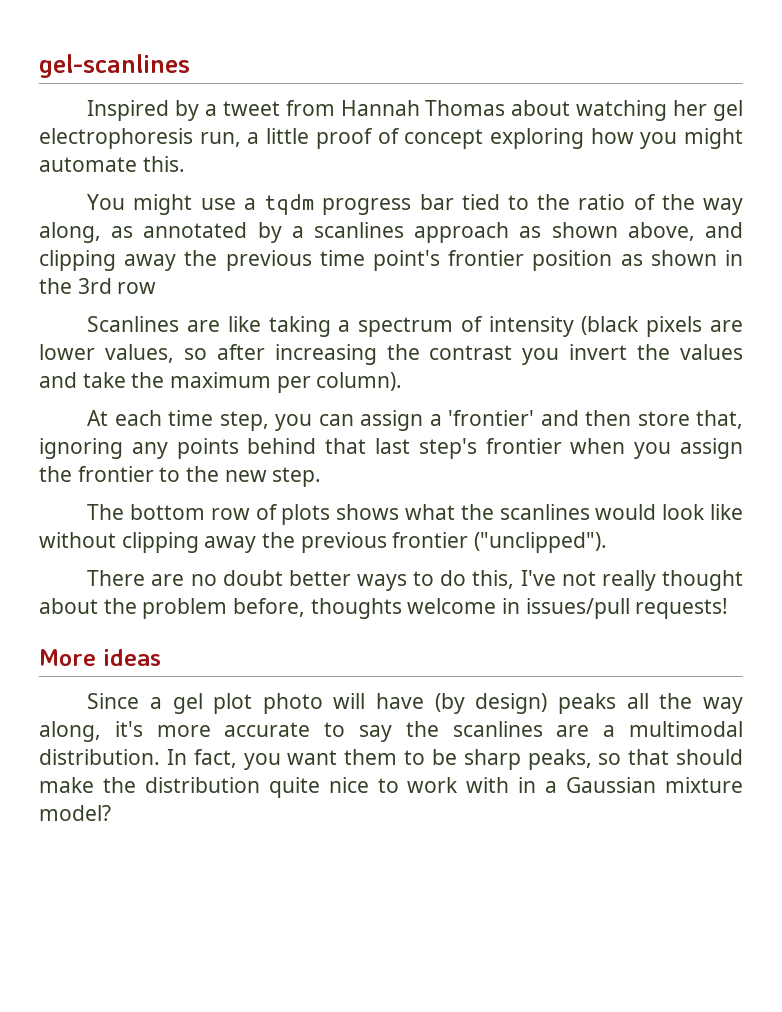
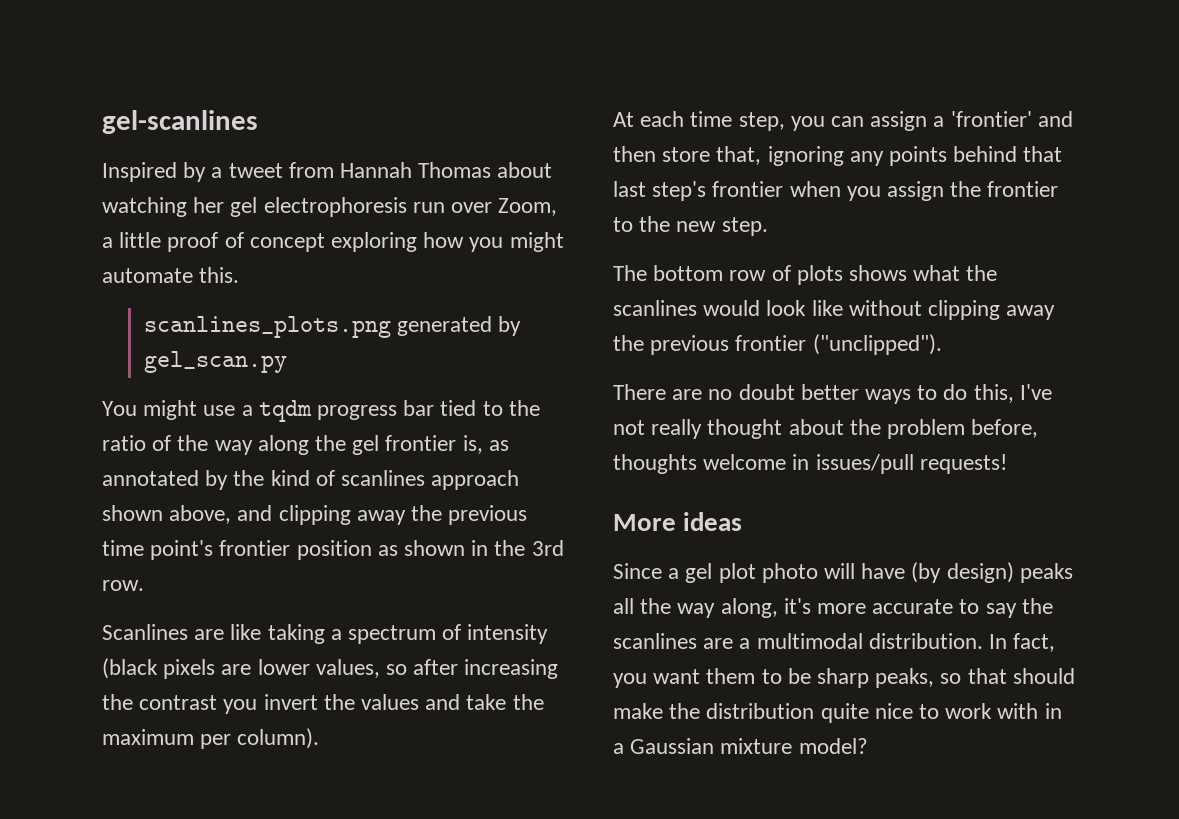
- Inspired by a tweet from Hannah Thomas about watching her gel electrophoresis run, a little proof of concept exploring how you might automate this.
+ Inspired by a tweet from Hannah Thomas about watching her gel electrophoresis run over Zoom, a little proof of concept exploring how you might automate this.
+ scanlines_plots.png generated by gel_scan.py
- You might use a tqdm progress bar tied to the ratio of the way along, as annotated by a scanlines approach as shown above, and clipping away the previous time point's frontier position as shown in the 3rd row
+ You might use a tqdm progress bar tied to the ratio of the way along the gel frontier is, as annotated by the kind of scanlines approach shown above, and clipping away the previous time point's frontier position as shown in the 3rd row.

